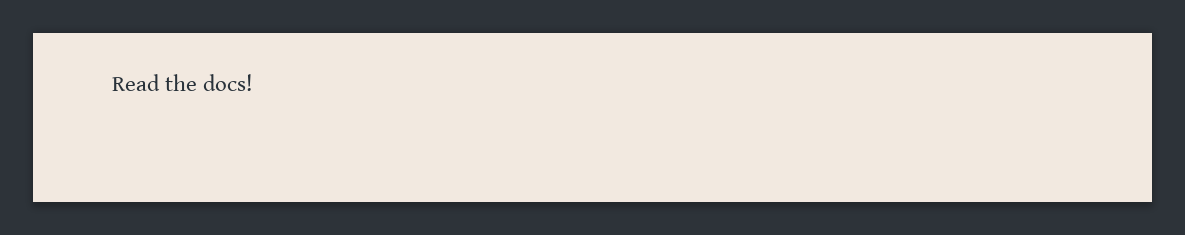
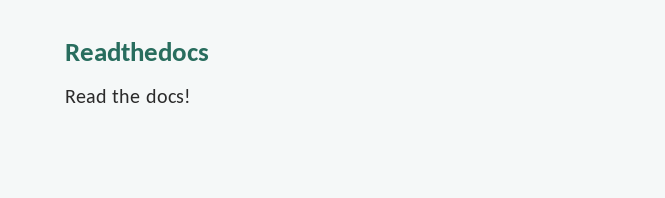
+ Readthedocs

